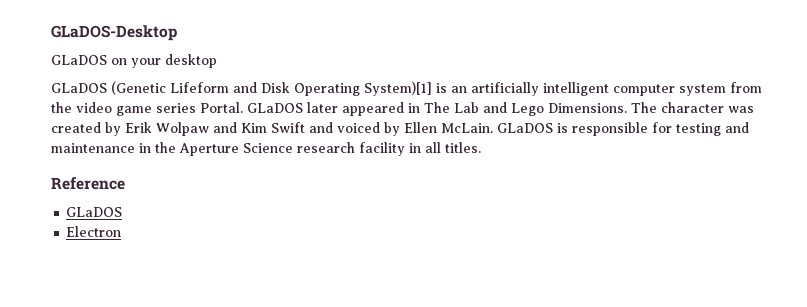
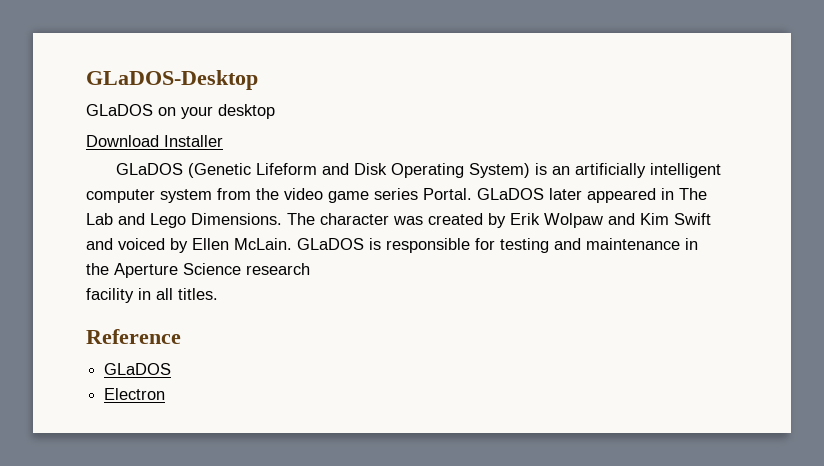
+ Download Installer
- GLaDOS (Genetic Lifeform and Disk Operating System)[1] is an artificially intelligent computer system from the video game series Portal.
+ GLaDOS (Genetic Lifeform and Disk Operating System) is an artificially intelligent computer system from the video game series Portal.
- GLaDOS is responsible for testing and maintenance in the Aperture Science research facility in all titles.
+ GLaDOS is responsible for testing and maintenance in the Aperture Science research
+ facility in all titles.

